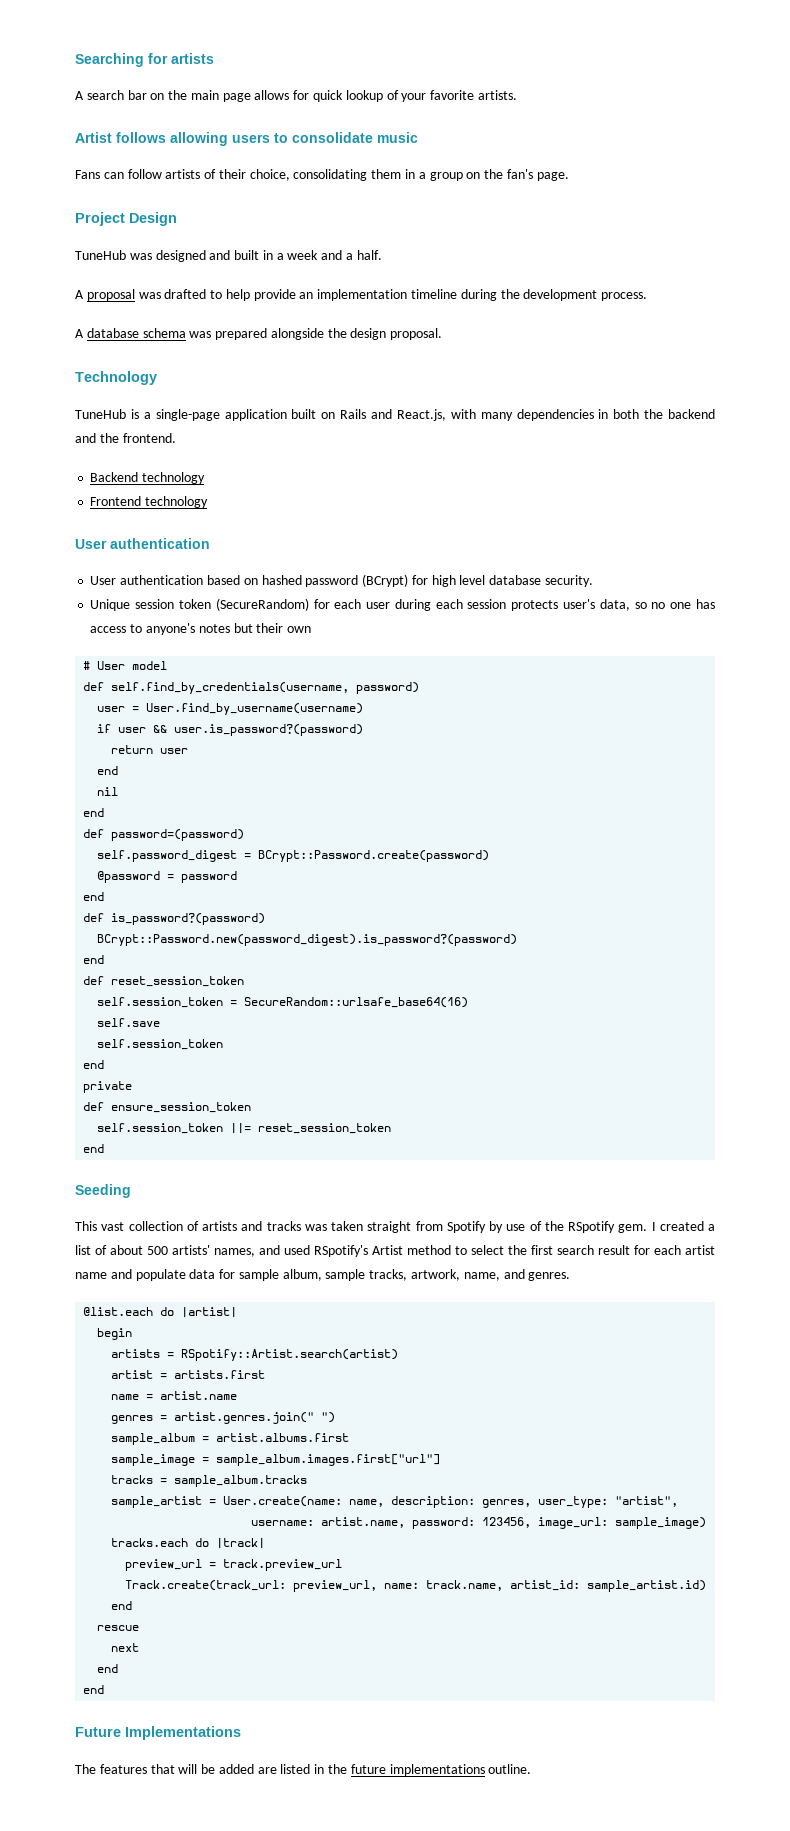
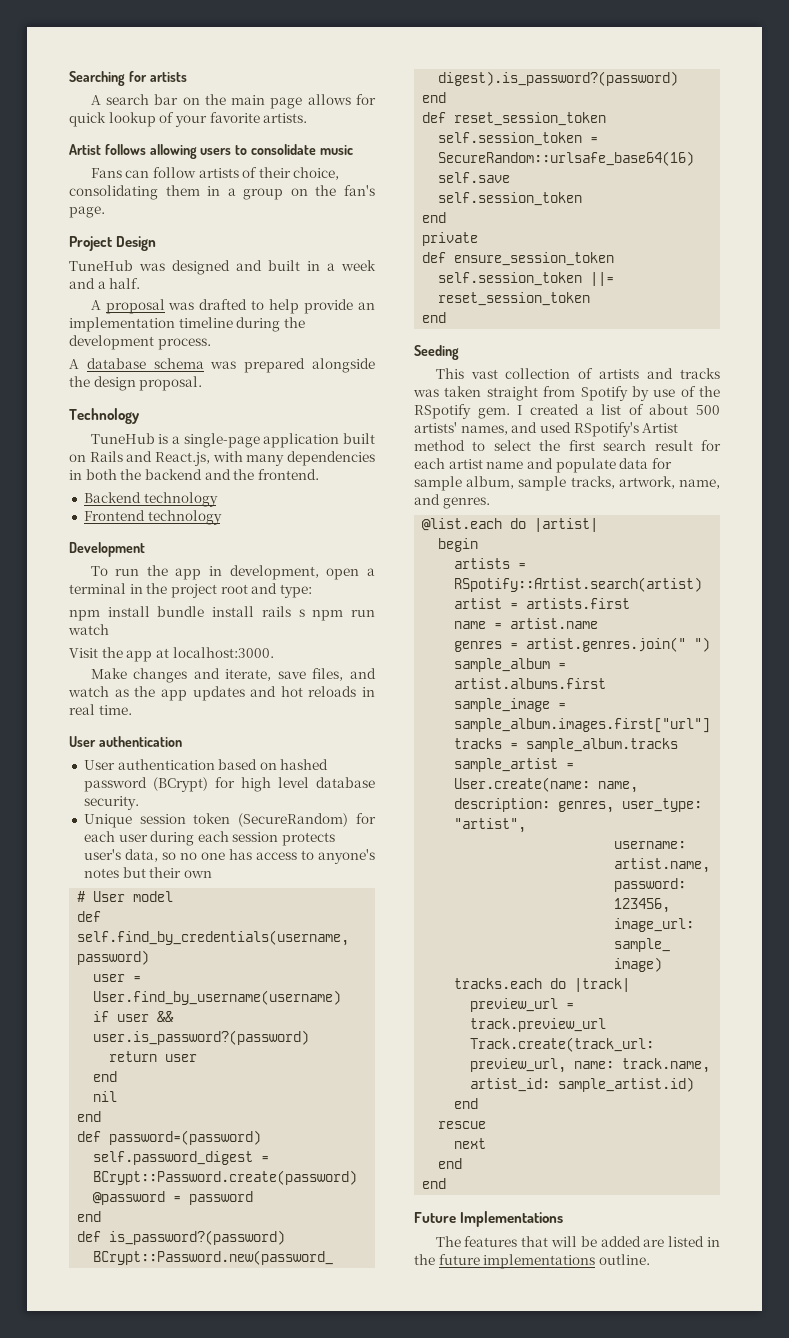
+ Development
+ To run the app in development, open a terminal in the project root and type:
+ npm install bundle install rails s npm run watch
+ Visit the app at localhost:3000.
+ Make changes and iterate, save files, and watch as the app updates and hot reloads in real time.

